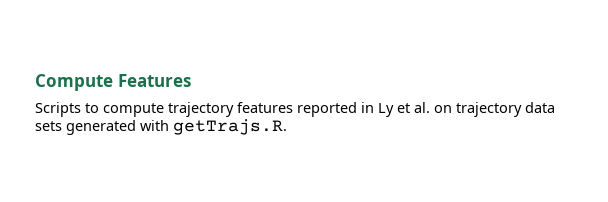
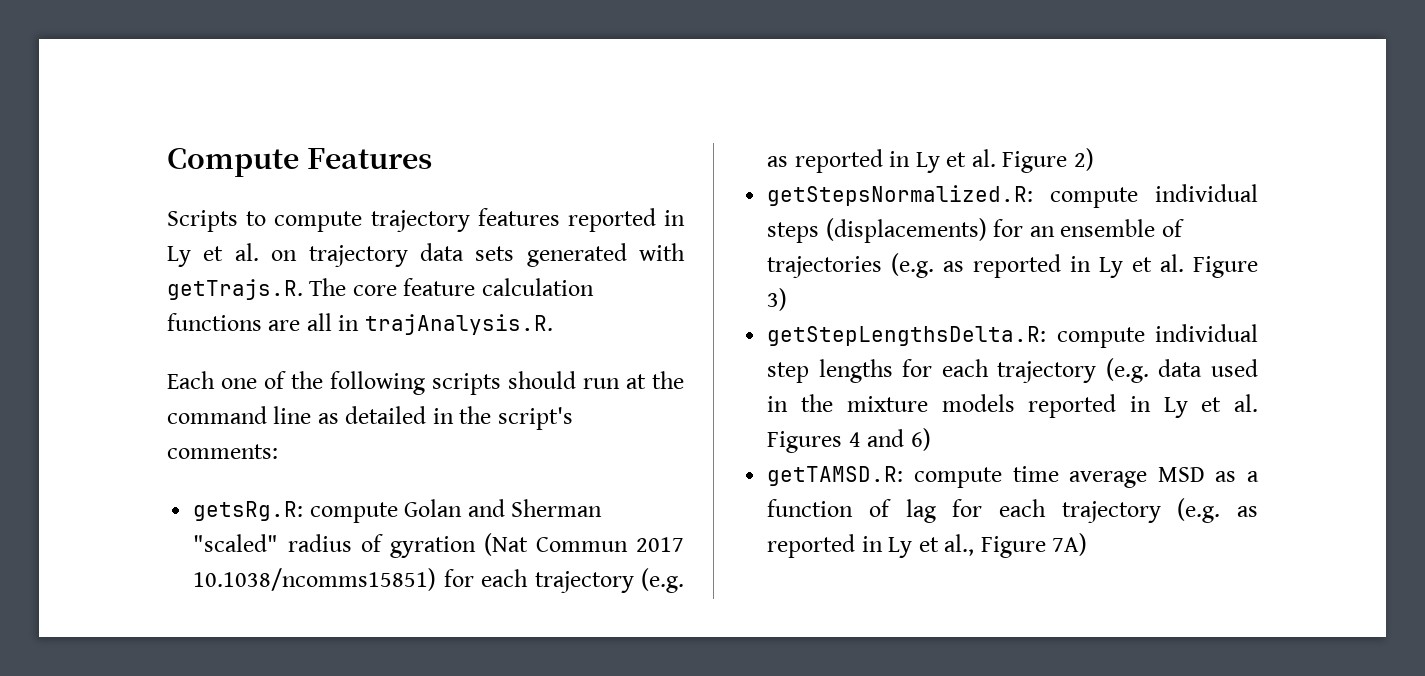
- Scripts to compute trajectory features reported in Ly et al. on trajectory data sets generated with getTrajs.R.
+ Scripts to compute trajectory features reported in Ly et al. on trajectory data sets generated with getTrajs.R. The core feature calculation functions are all in trajAnalysis.R.
+ Each one of the following scripts should run at the command line as detailed in the script's comments:
+ getsRg.R: compute Golan and Sherman "scaled" radius of gyration (Nat Commun 2017 10.1038/ncomms15851) for each trajectory (e.g. as reported in Ly et al. Figure 2)
+ getStepsNormalized.R: compute individual steps (displacements) for an ensemble of trajectories (e.g. as reported in Ly et al. Figure 3)
+ getStepLengthsDelta.R: compute individual step lengths for each trajectory (e.g. data used in the mixture models reported in Ly et al. Figures 4 and 6)
+ getTAMSD.R: compute time average MSD as a function of lag for each trajectory (e.g. as reported in Ly et al., Figure 7A)

